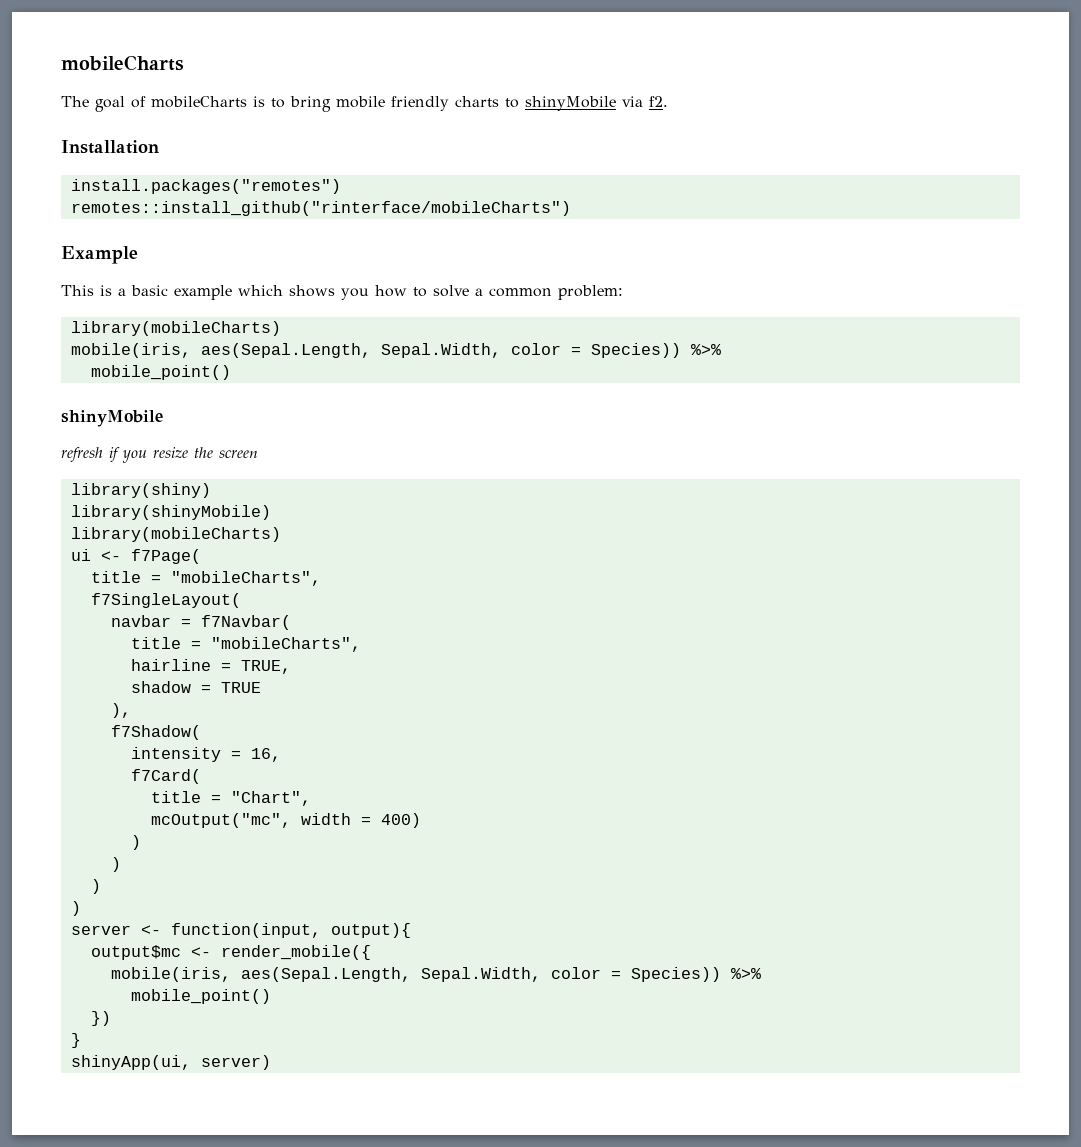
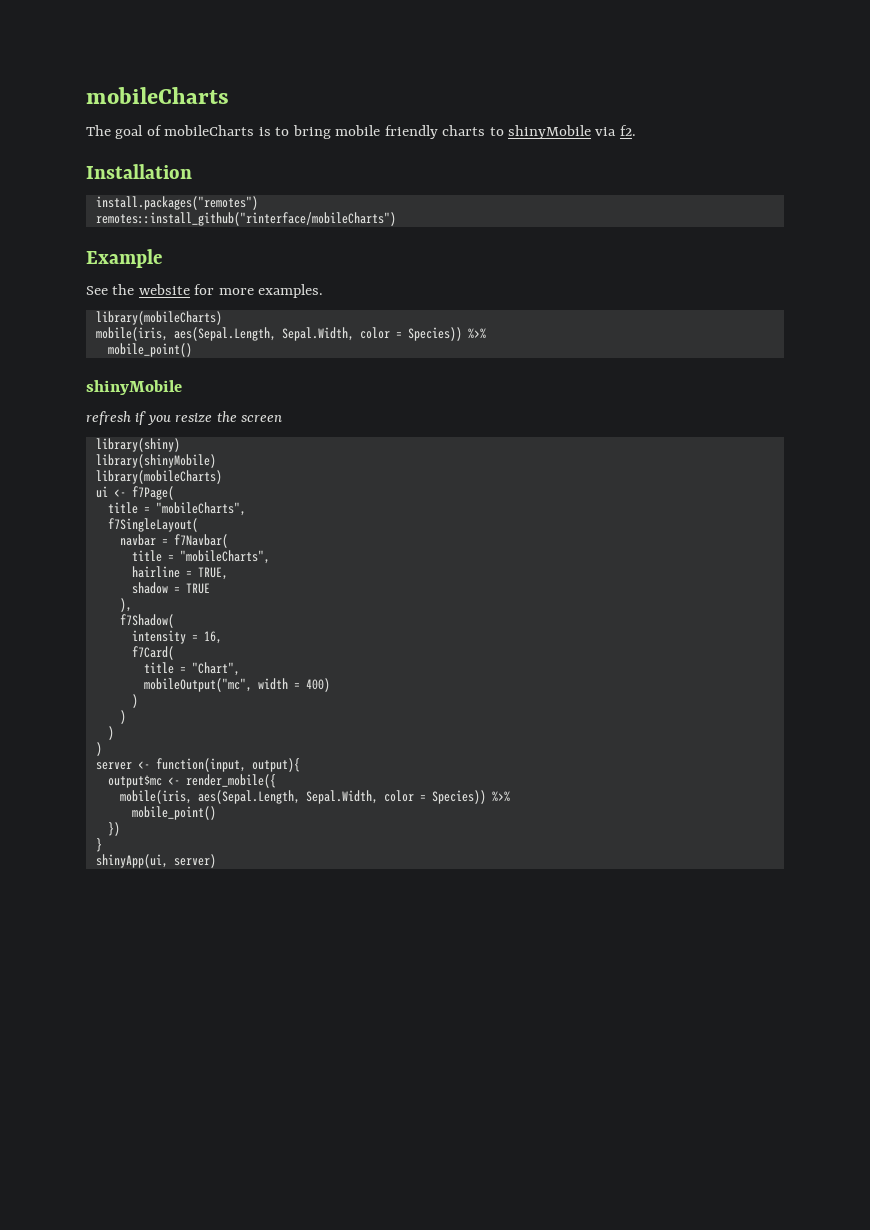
- This is a basic example which shows you how to solve a common problem:
+ See the website for more examples.
- mcOutput("mc", width = 400)
+ mobileOutput("mc", width = 400)

